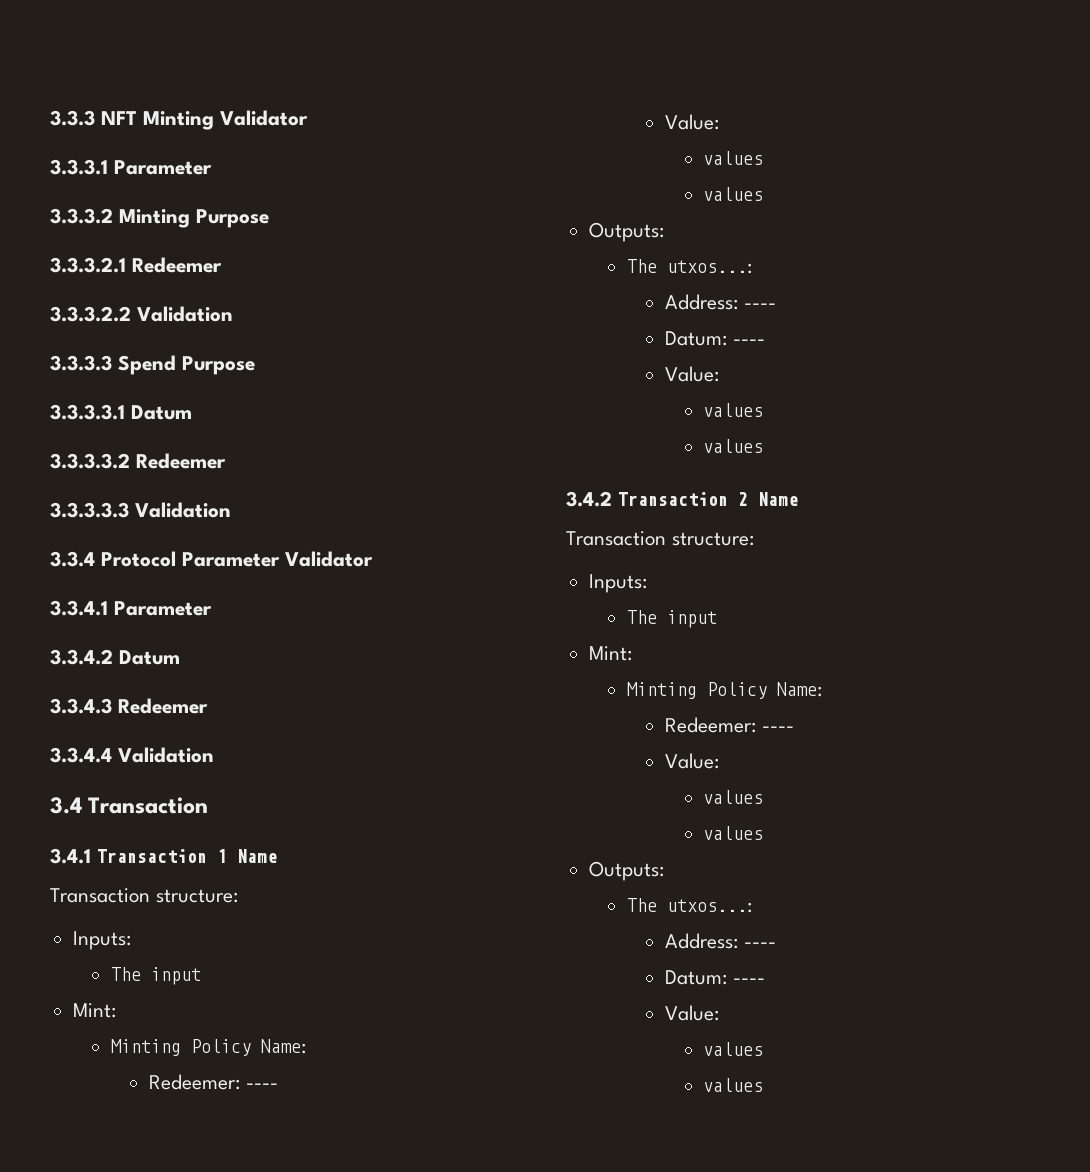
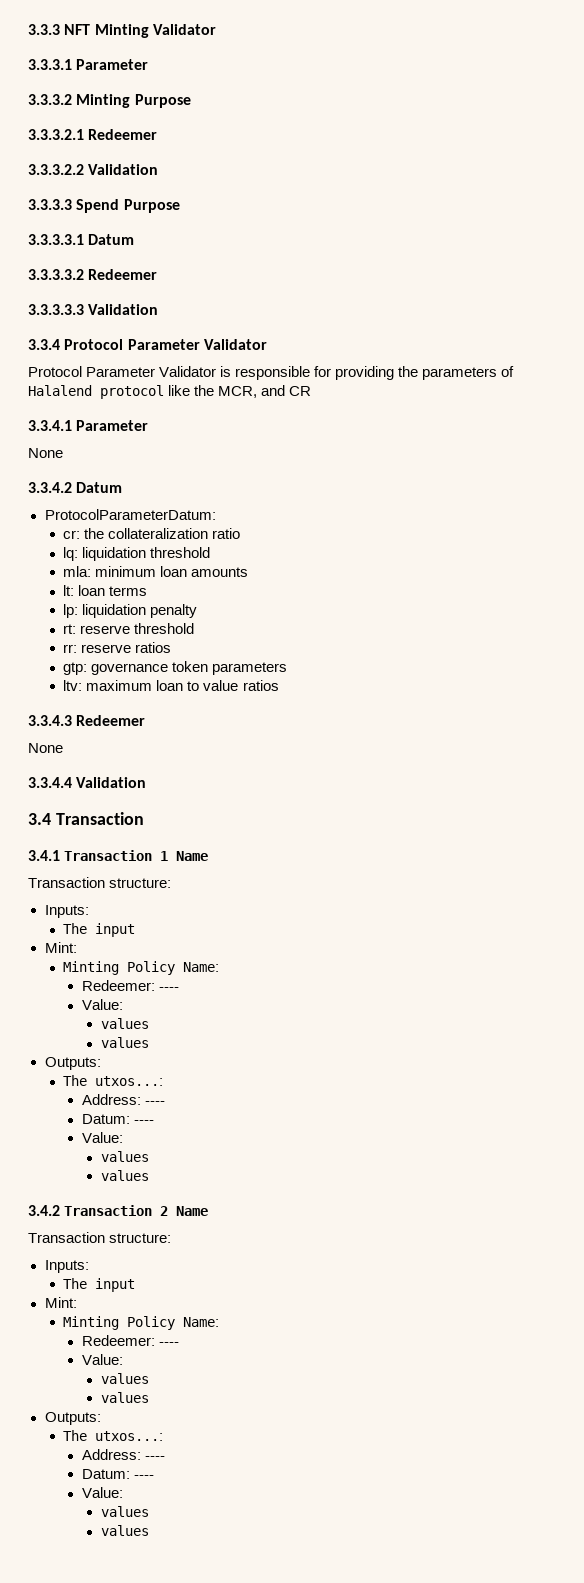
+ Protocol Parameter Validator is responsible for providing the parameters of Halalend protocol like the MCR, and CR
  3.3.4.1 Parameter
+ None
+ ProtocolParameterDatum:
+ cr: the collateralization ratio
+ lq: liquidation threshold
+ mla: minimum loan amounts
+ lt: loan terms
+ lp: liquidation penalty
+ rt: reserve threshold
+ rr: reserve ratios
+ gtp: governance token parameters
+ ltv: maximum loan to value ratios
  3.3.4.3 Redeemer
+ None

